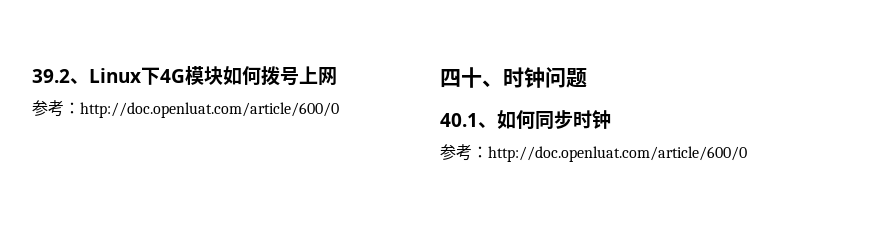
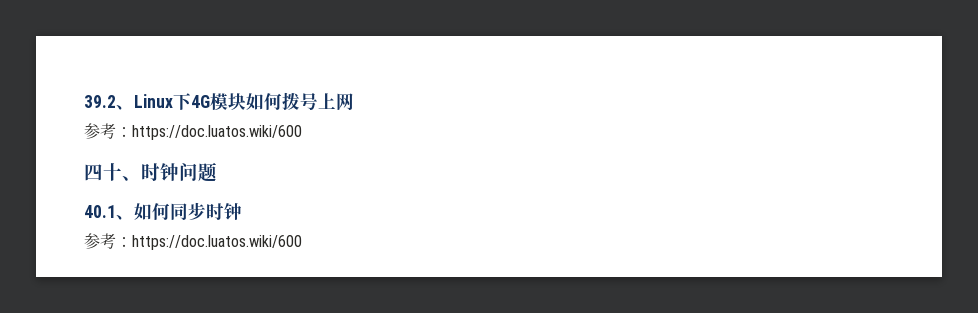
  39.2、Linux下4G模块如何拨号上网
- 参考：http://doc.openluat.com/article/600/0
+ 参考：https://doc.luatos.wiki/600
  40.1、如何同步时钟
- 参考：http://doc.openluat.com/article/600/0
+ 参考：https://doc.luatos.wiki/600

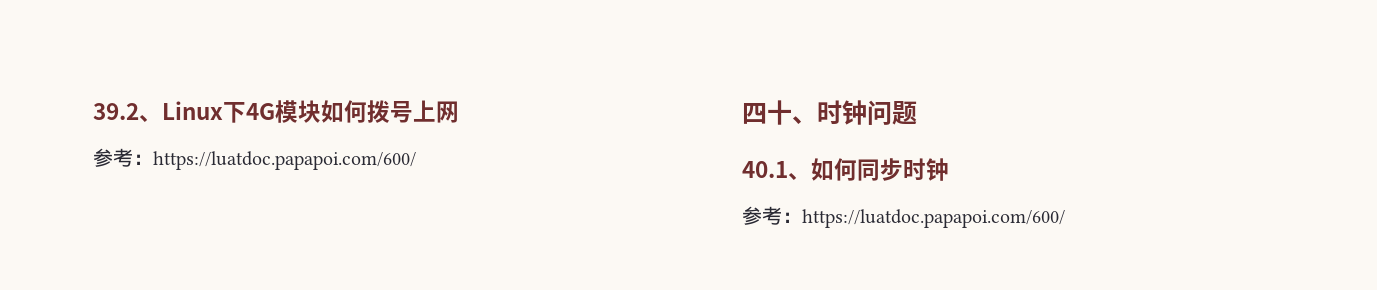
  39.2、Linux下4G模块如何拨号上网
- 参考：https://doc.luatos.wiki/600
+ 参考：https://luatdoc.papapoi.com/600/
  40.1、如何同步时钟
- 参考：https://doc.luatos.wiki/600
+ 参考：https://luatdoc.papapoi.com/600/

